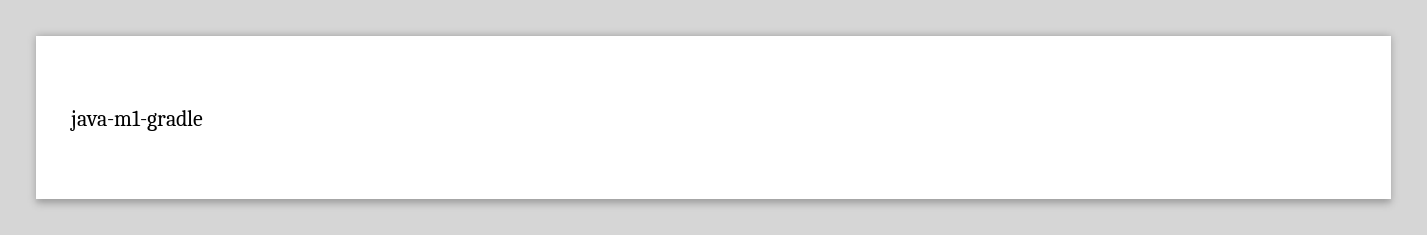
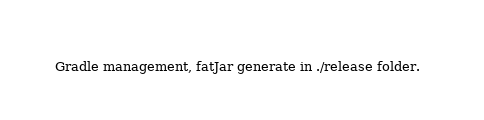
- java-m1-gradle
+ Gradle management, fatJar generate in ./release folder.

